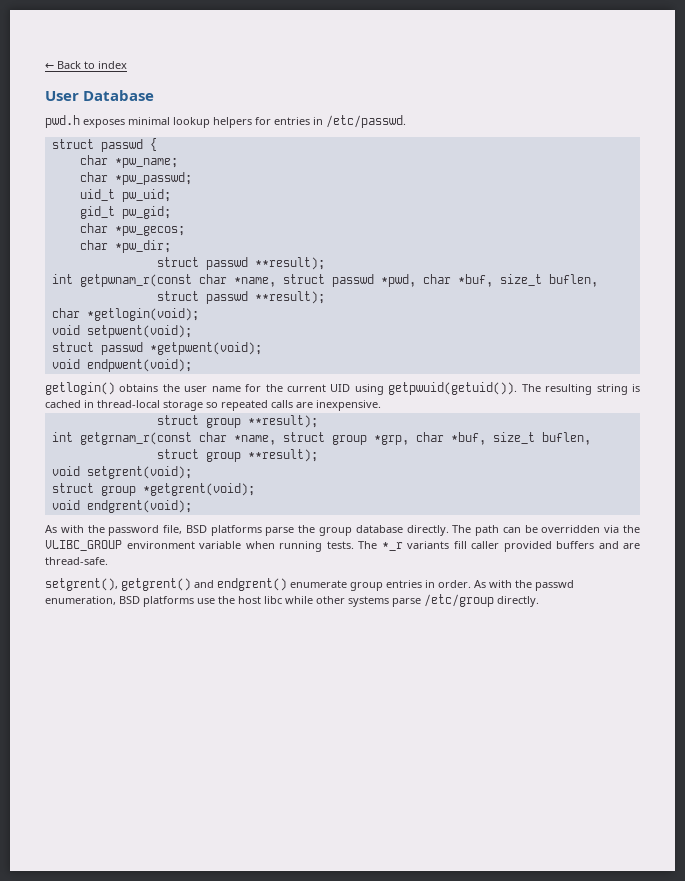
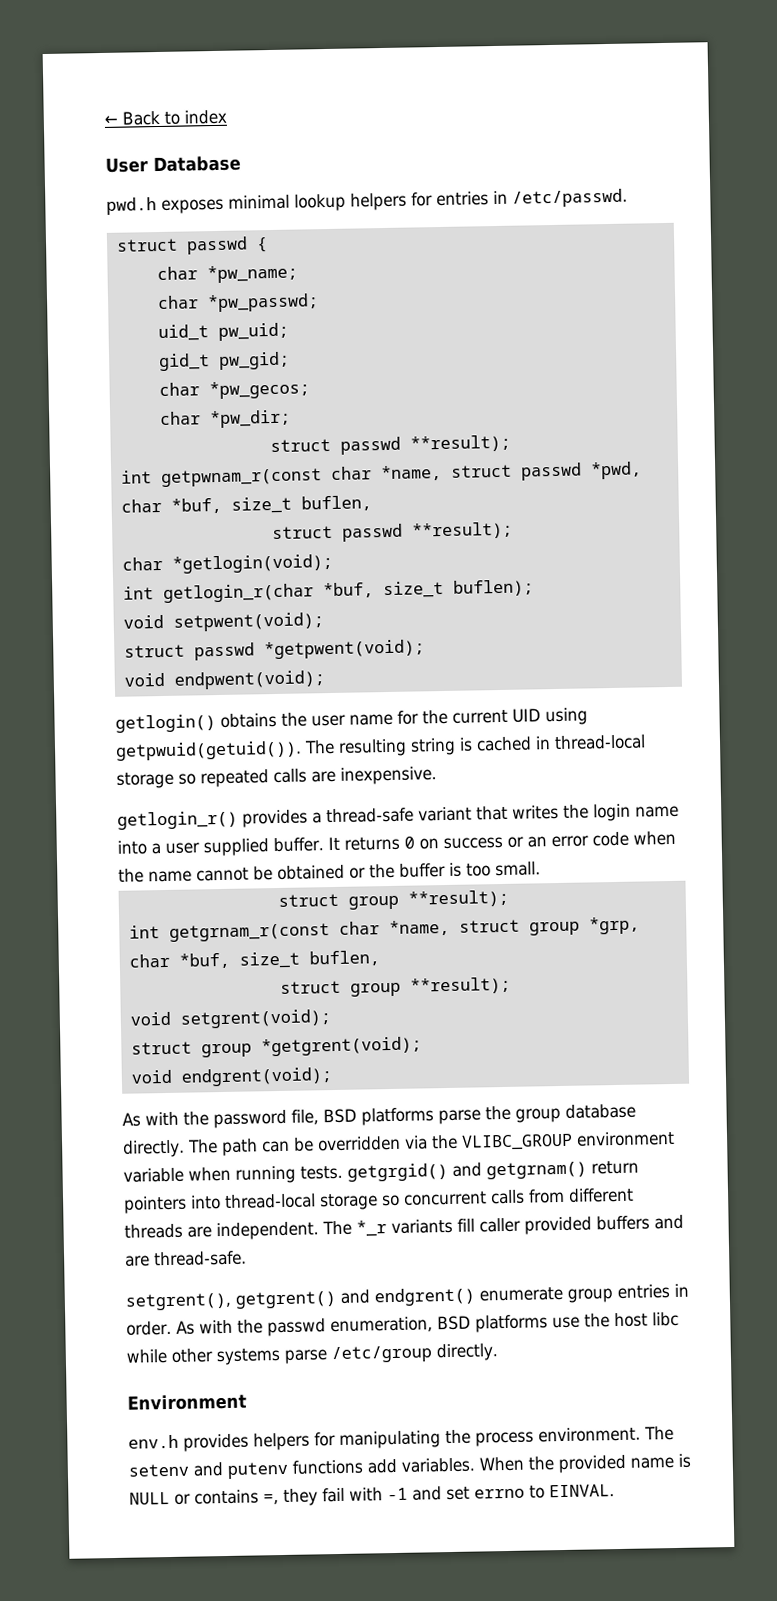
+ int getlogin_r(char *buf, size_t buflen);
+ getlogin_r() provides a thread-safe variant that writes the login name into a user supplied buffer. It returns 0 on success or an error code when the name cannot be obtained or the buffer is too small.
- The path can be overridden via the VLIBC_GROUP environment variable when running tests.
+ The path can be overridden via the VLIBC_GROUP environment variable when running tests. getgrgid() and getgrnam() return pointers into thread-local storage so concurrent calls from different threads are independent.
+ Environment
+ env.h provides helpers for manipulating the process environment. The setenv and putenv functions add variables. When the provided name is NULL or contains =, they fail with -1 and set errno to EINVAL.

